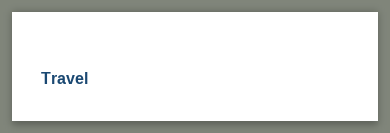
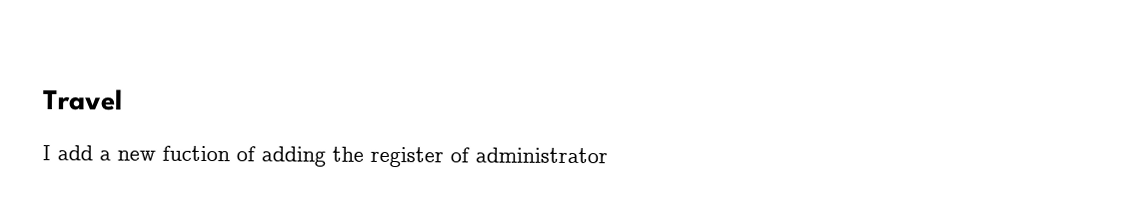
+ I add a new fuction of adding the register of administrator

